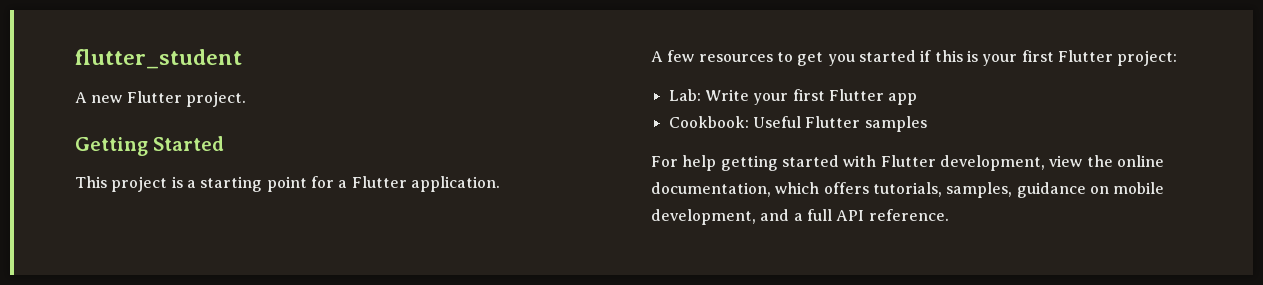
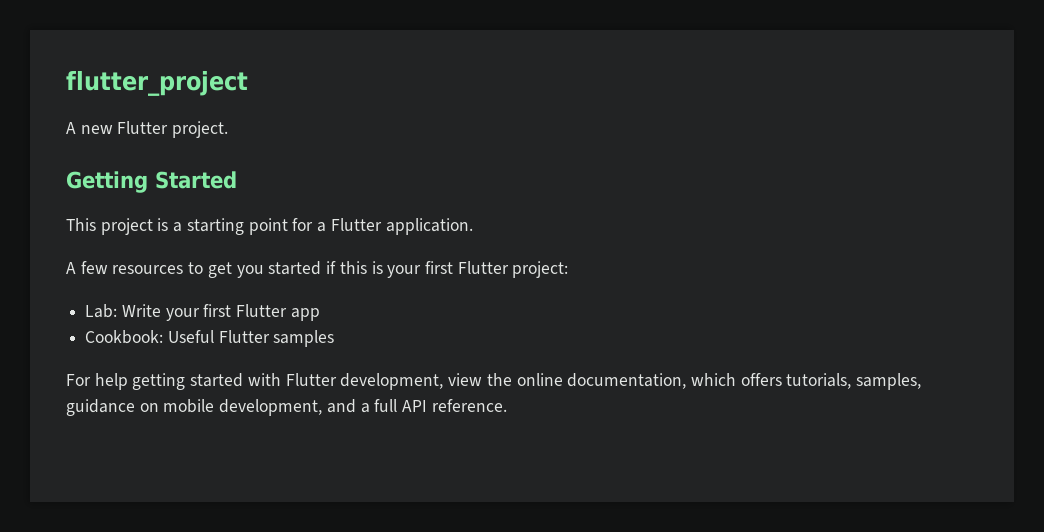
- flutter_student
+ flutter_project

